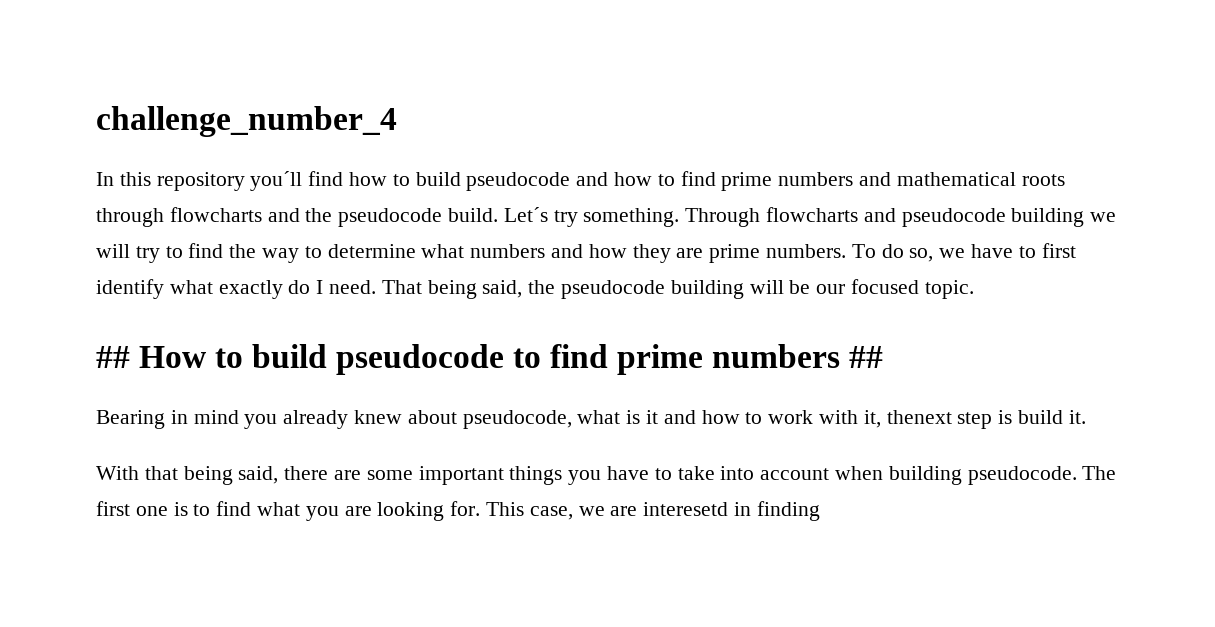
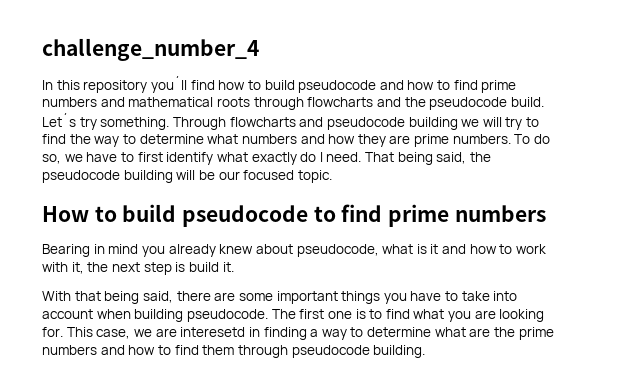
- ## How to build pseudocode to find prime numbers ##
+ How to build pseudocode to find prime numbers
- Bearing in mind you already knew about pseudocode, what is it and how to work with it, thenext step is build it.
+ Bearing in mind you already knew about pseudocode, what is it and how to work with it, the next step is build it.
- This case, we are interesetd in finding
+ This case, we are interesetd in finding a way to determine what are the prime numbers and how to find them through pseudocode building.

